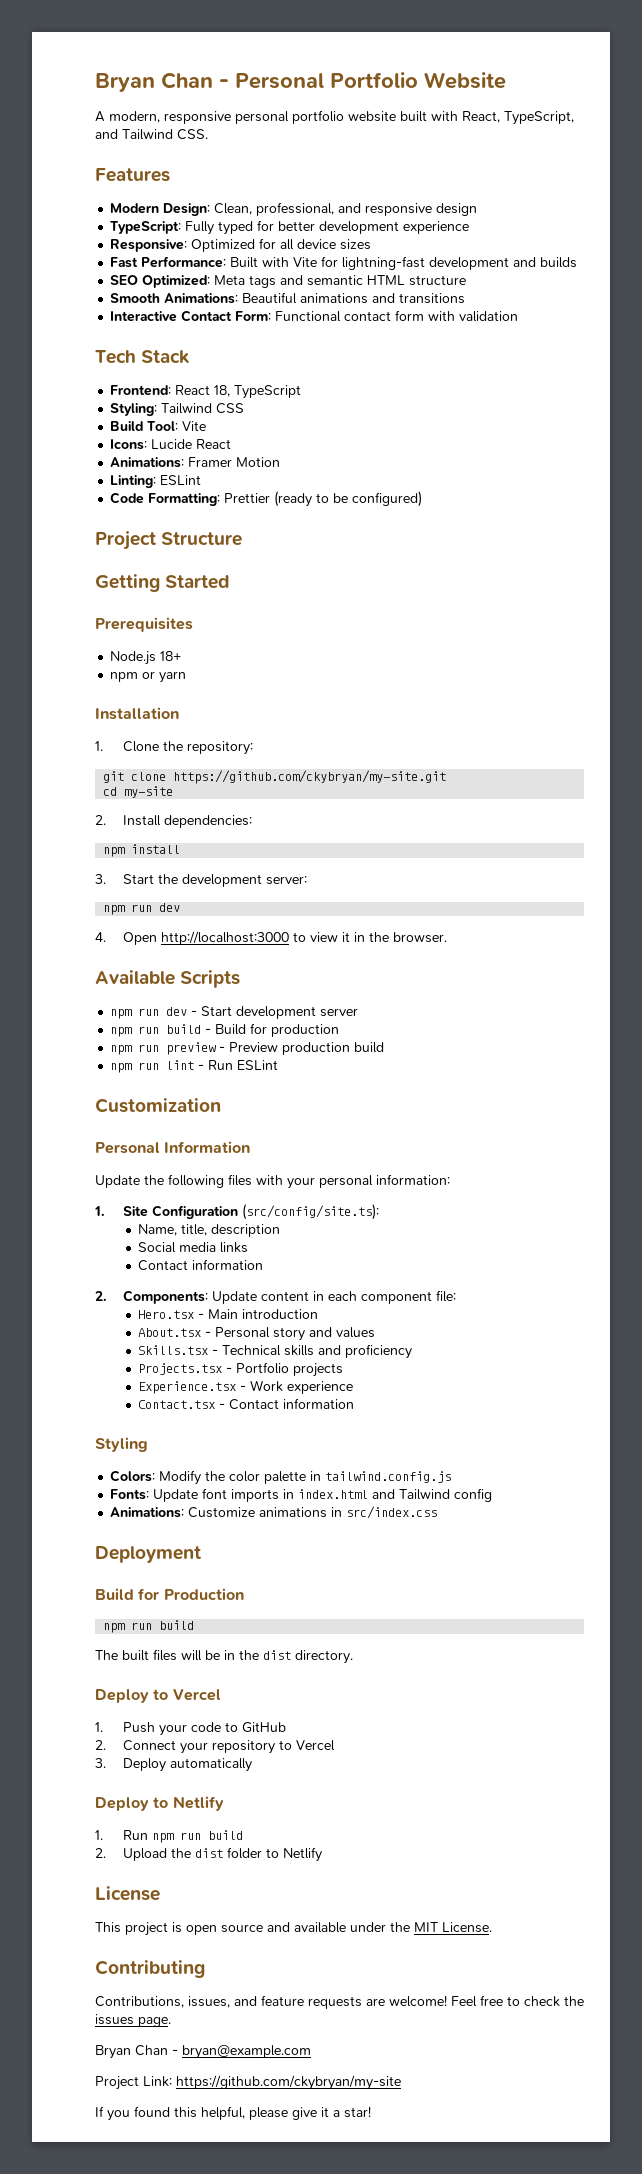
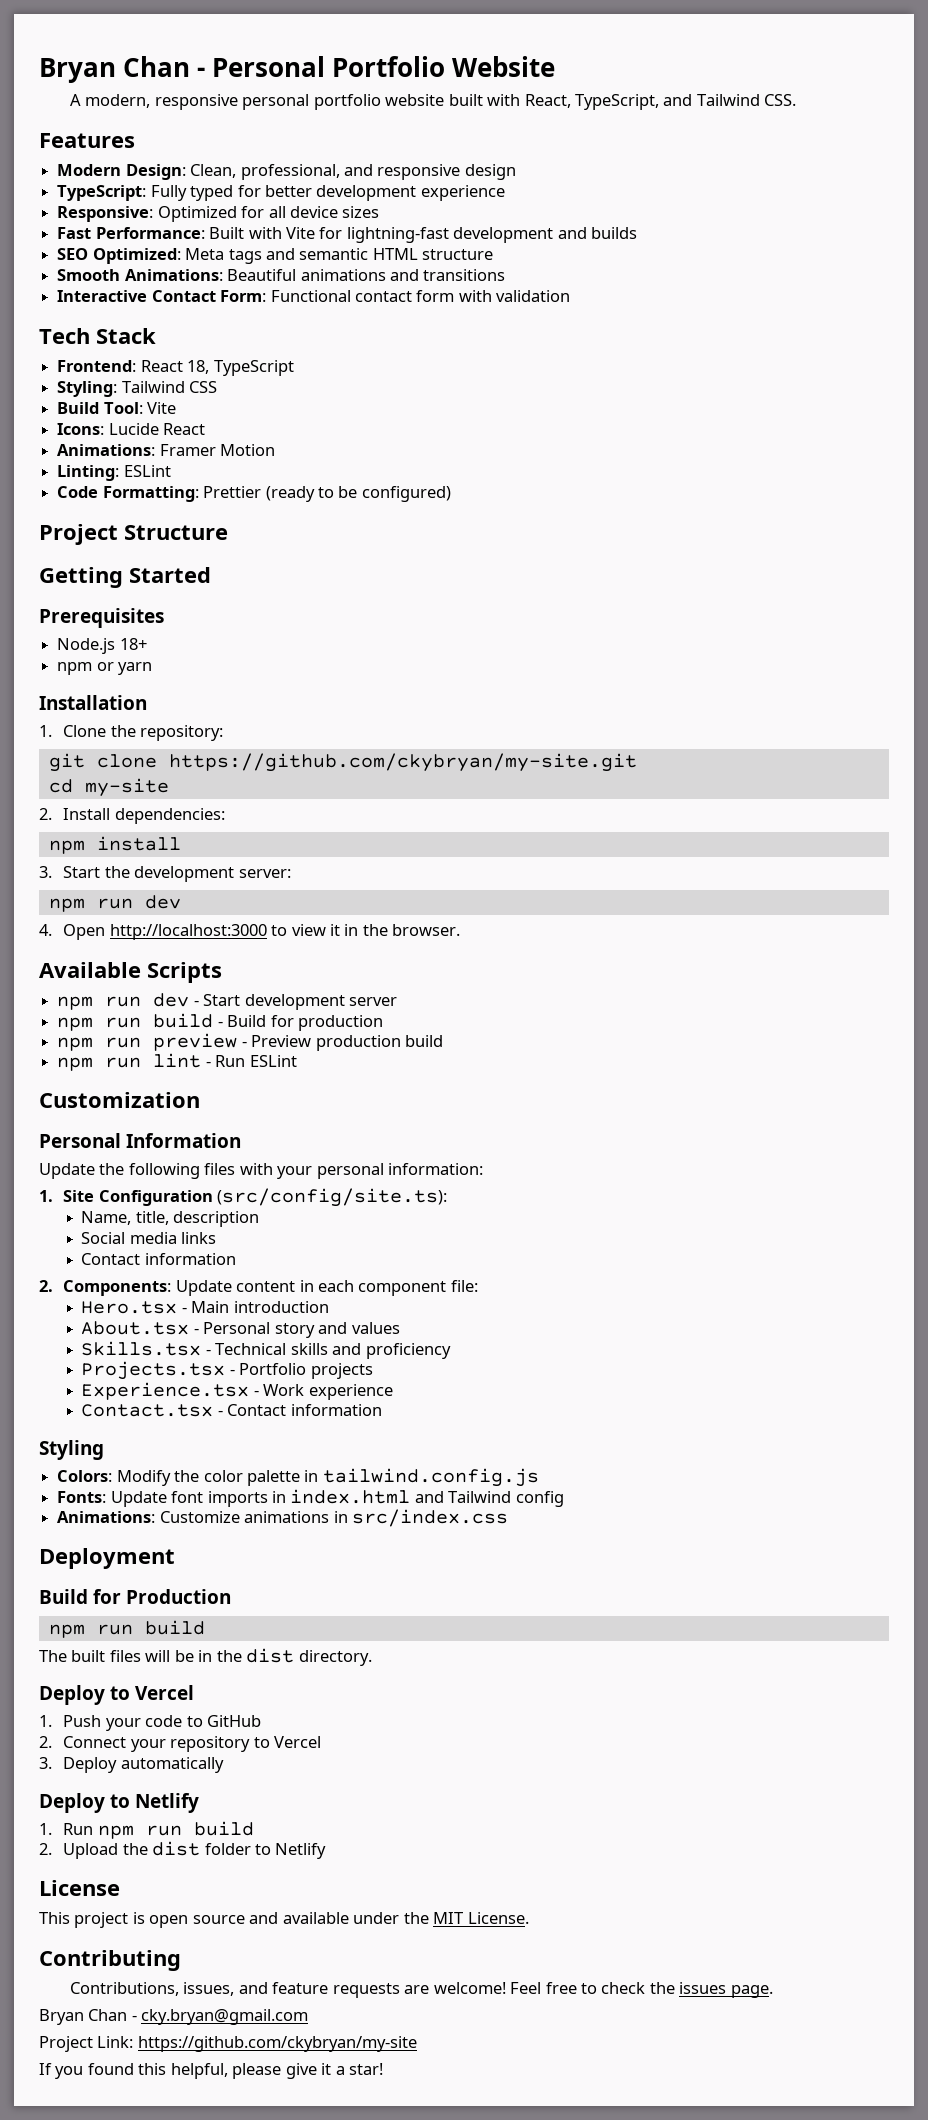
- Bryan Chan - bryan@example.com
+ Bryan Chan - cky.bryan@gmail.com

